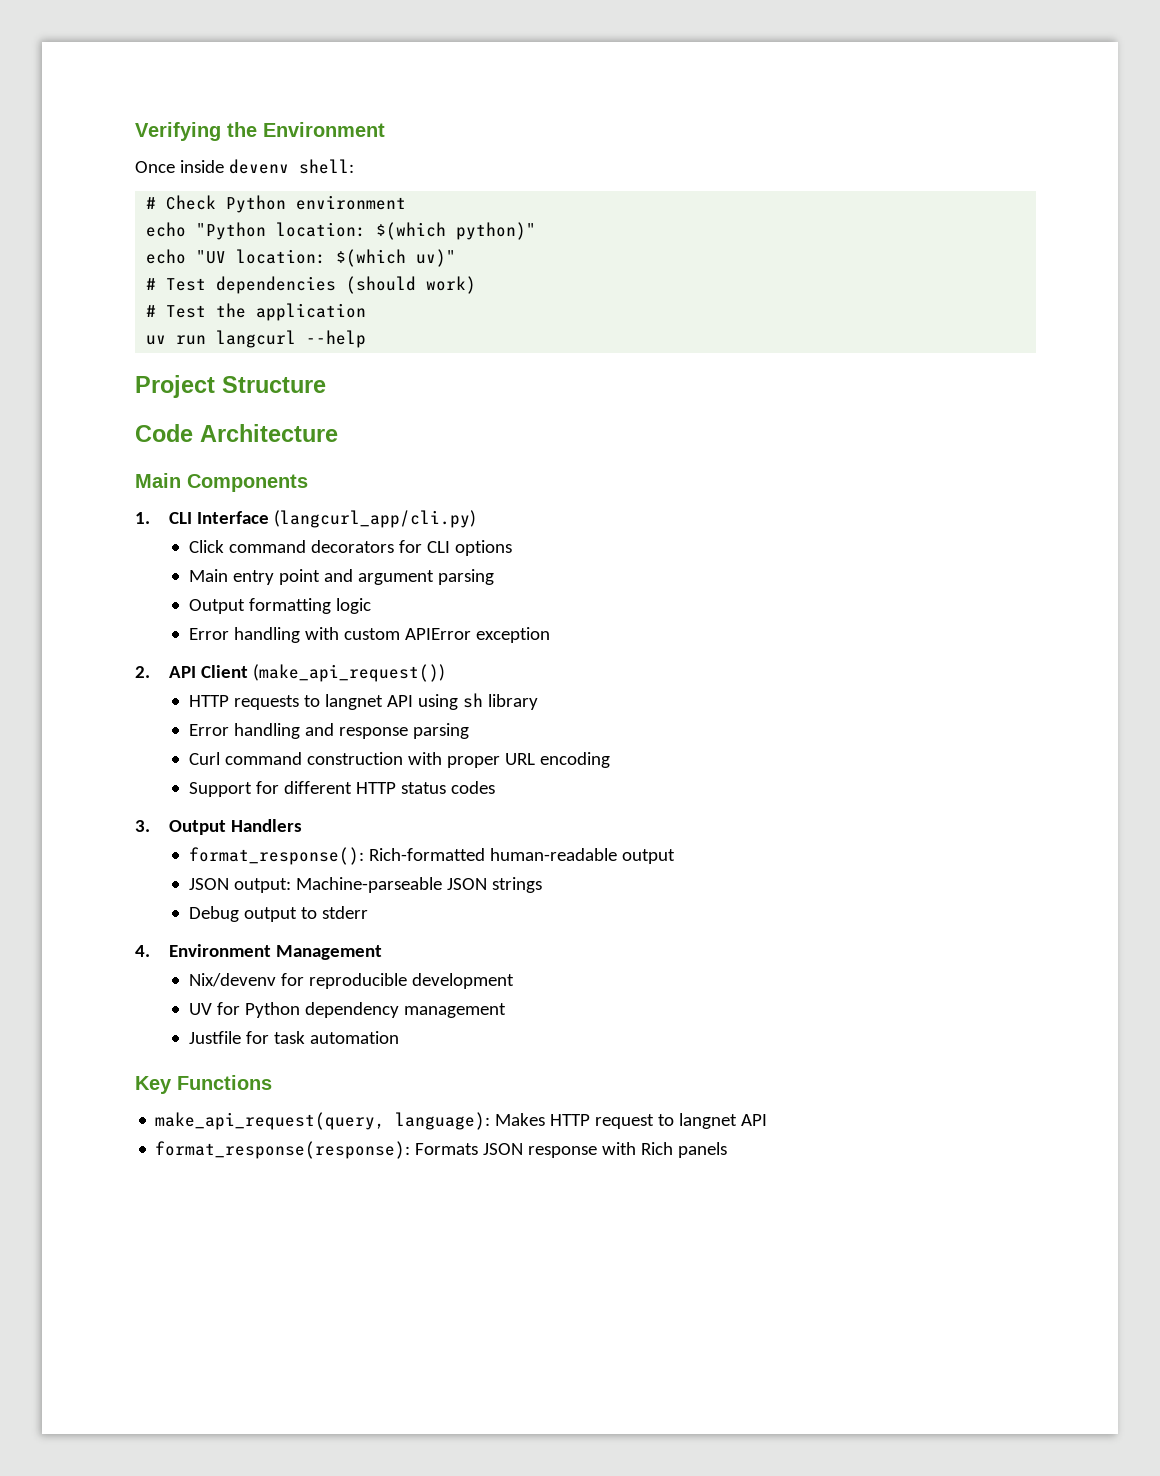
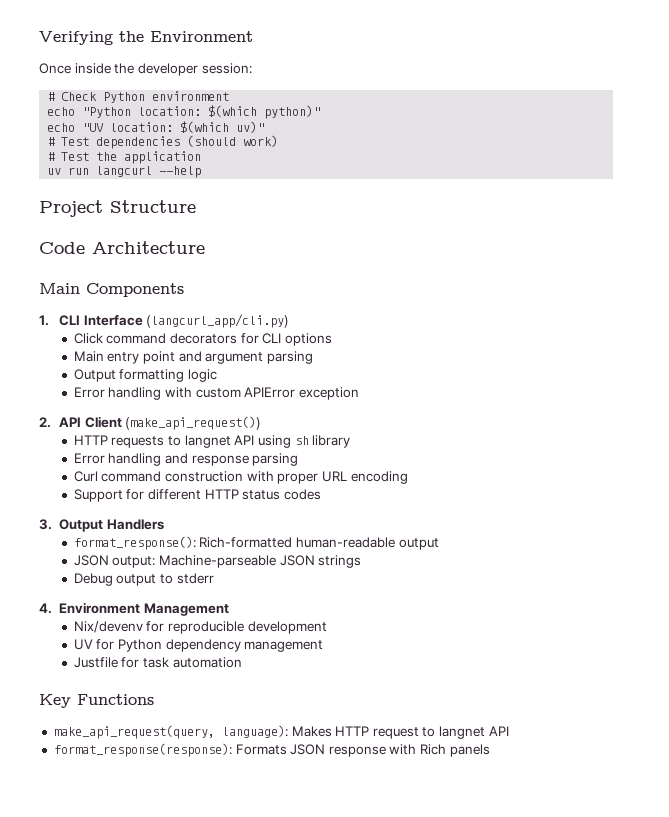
- Once inside devenv shell:
+ Once inside the developer session:

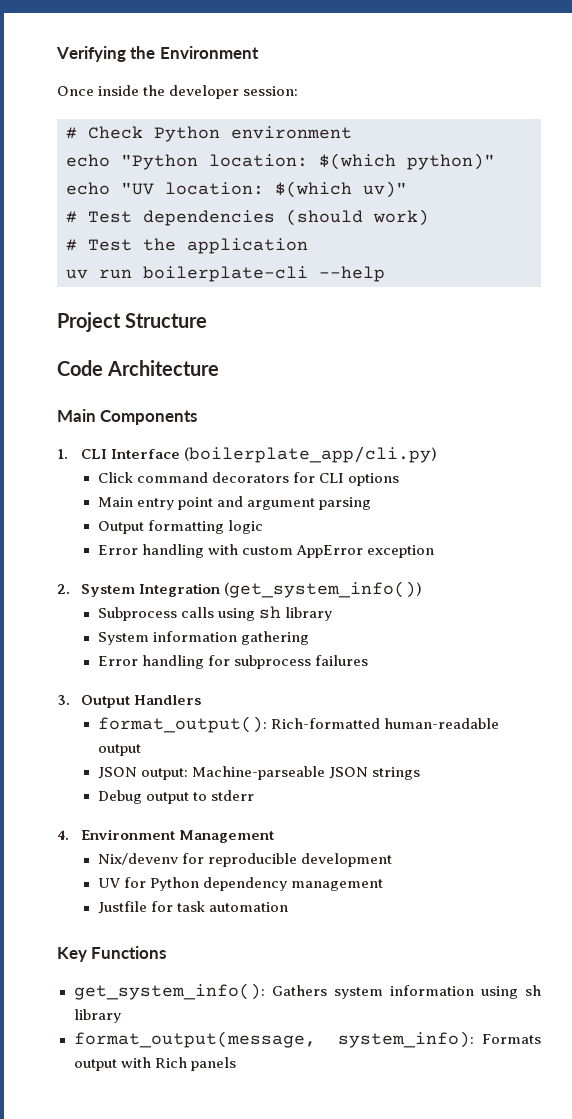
- uv run langcurl --help
+ uv run boilerplate-cli --help
- 1. CLI Interface (langcurl_app/cli.py)
+ 1. CLI Interface (boilerplate_app/cli.py)
- Error handling with custom APIError exception
+ Error handling with custom AppError exception
- 2. API Client (make_api_request())
- HTTP requests to langnet API using sh library
- Error handling and response parsing
- Curl command construction with proper URL encoding
- Support for different HTTP status codes
+ 2. System Integration (get_system_info())
+ Subprocess calls using sh library
+ System information gathering
+ Error handling for subprocess failures
- format_response(): Rich-formatted human-readable output
+ format_output(): Rich-formatted human-readable output
- make_api_request(query, language): Makes HTTP request to langnet API
- format_response(response): Formats JSON response with Rich panels
+ get_system_info(): Gathers system information using sh library
+ format_output(message, system_info): Formats output with Rich panels

